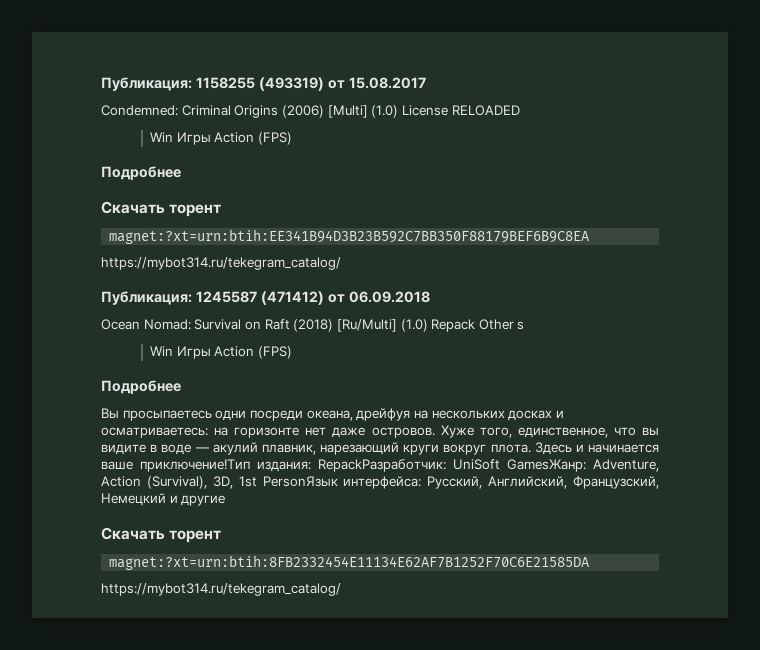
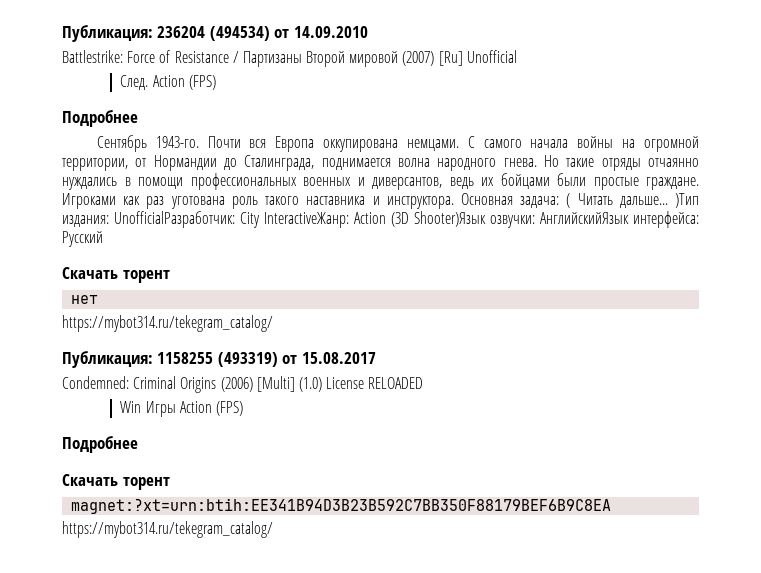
+ Публикация: 236204 (494534) от 14.09.2010
+ Battlestrike: Force of Resistance / Партизаны Второй мировой (2007) [Ru] Unofficial
+ След. Action (FPS)
+ Подробнее
+ Сентябрь 1943-го. Почти вся Европа оккупирована немцами. С самого начала войны на огромной территории, от Нормандии до Сталинграда, поднимается волна народного гнева. Но такие отряды отчаянно нуждались в помощи профессиональных военных и диверсантов, ведь их бойцами были простые граждане. Игроками как раз уготована роль такого наставника и инструктора. Основная задача: ( Читать дальше... )Тип издания: UnofficialРазработчик: City InteractiveЖанр: Action (3D Shooter)Язык озвучки: АнглийскийЯзык интерфейса: Русский
+ Скачать торент
+ нет
+ https://mybot314.ru/tekegram_catalog/
- Публикация: 1245587 (471412) от 06.09.2018
- Ocean Nomad: Survival on Raft (2018) [Ru/Multi] (1.0) Repack Other s
- Win Игры Action (FPS)
- Подробнее
- Вы просыпаетесь одни посреди океана, дрейфуя на нескольких досках и осматриваетесь: на горизонте нет даже островов. Хуже того, единственное, что вы видите в воде — акулий плавник, нарезающий круги вокруг плота. Здесь и начинается ваше приключение!Тип издания: RepackРазработчик: UniSoft GamesЖанр: Adventure, Action (Survival), 3D, 1st PersonЯзык интерфейса: Русский, Английский, Французский, Немецкий и другие
- Скачать торент
- magnet:?xt=urn:btih:8FB2332454E11134E62AF7B1252F70C6E21585DA
- https://mybot314.ru/tekegram_catalog/

